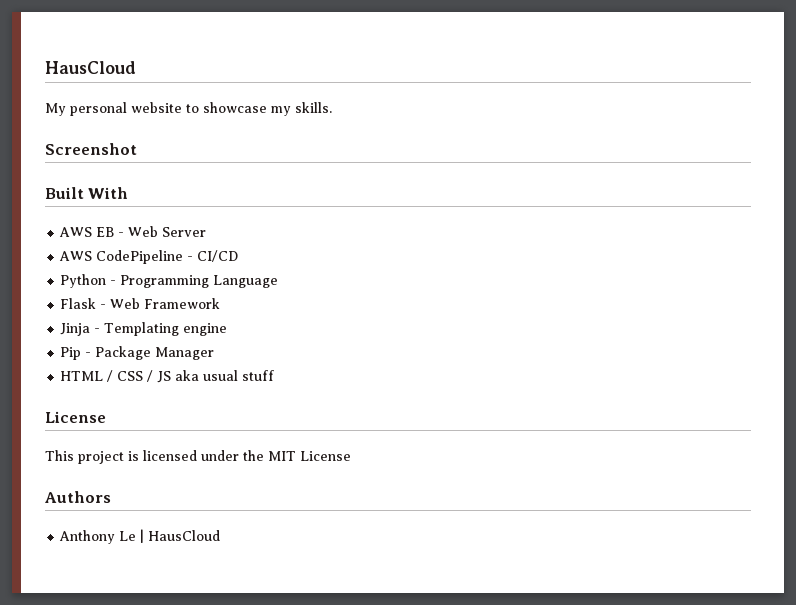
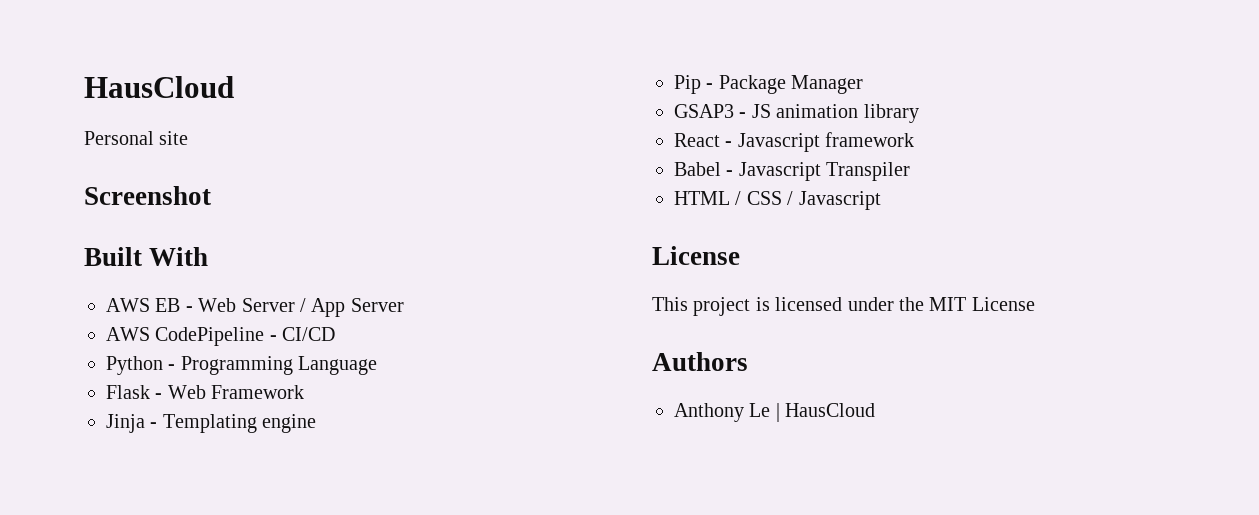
- My personal website to showcase my skills.
+ Personal site
- AWS EB - Web Server
+ AWS EB - Web Server / App Server
+ GSAP3 - JS animation library
+ React - Javascript framework
+ Babel - Javascript Transpiler
- HTML / CSS / JS aka usual stuff
+ HTML / CSS / Javascript

